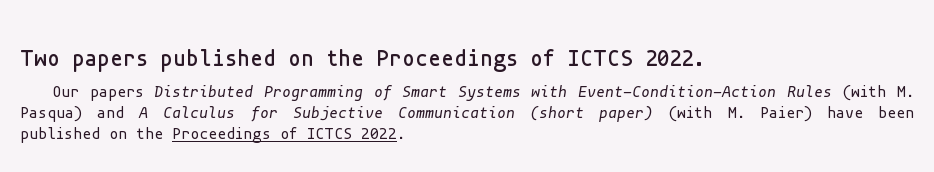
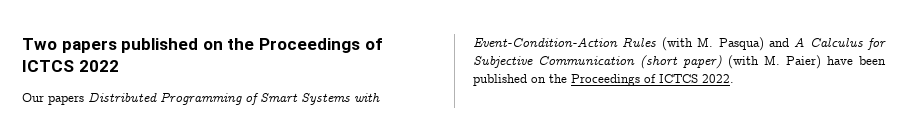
- Two papers published on the Proceedings of ICTCS 2022.
+ Two papers published on the Proceedings of ICTCS 2022

